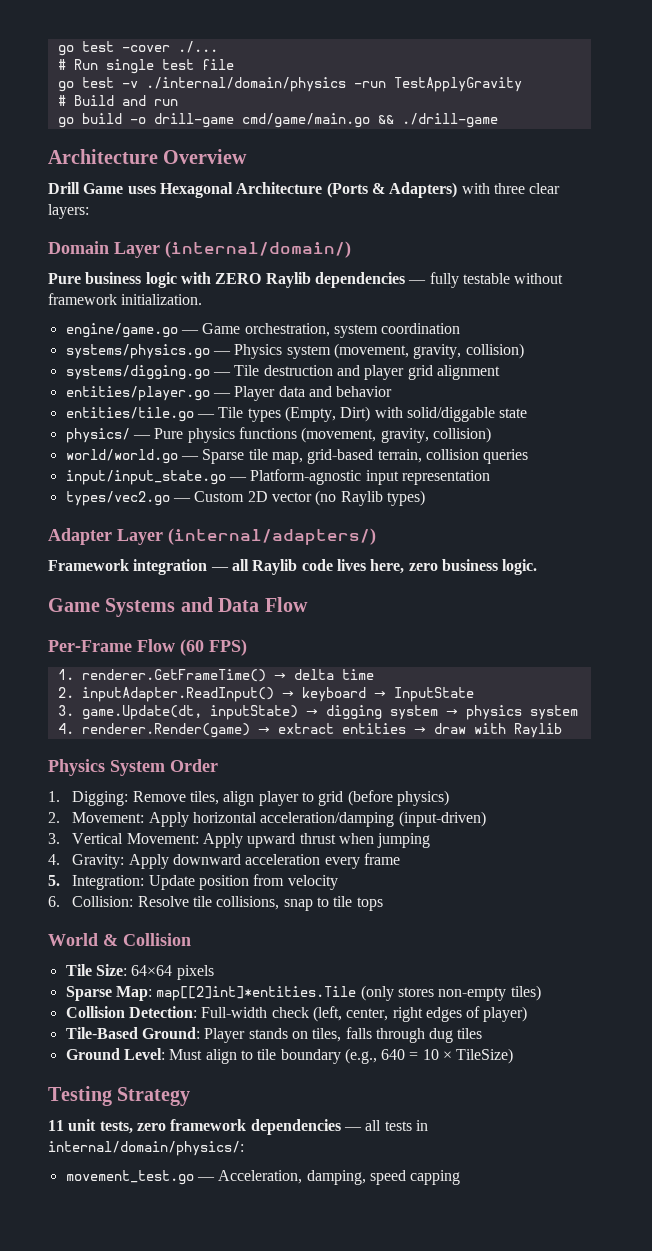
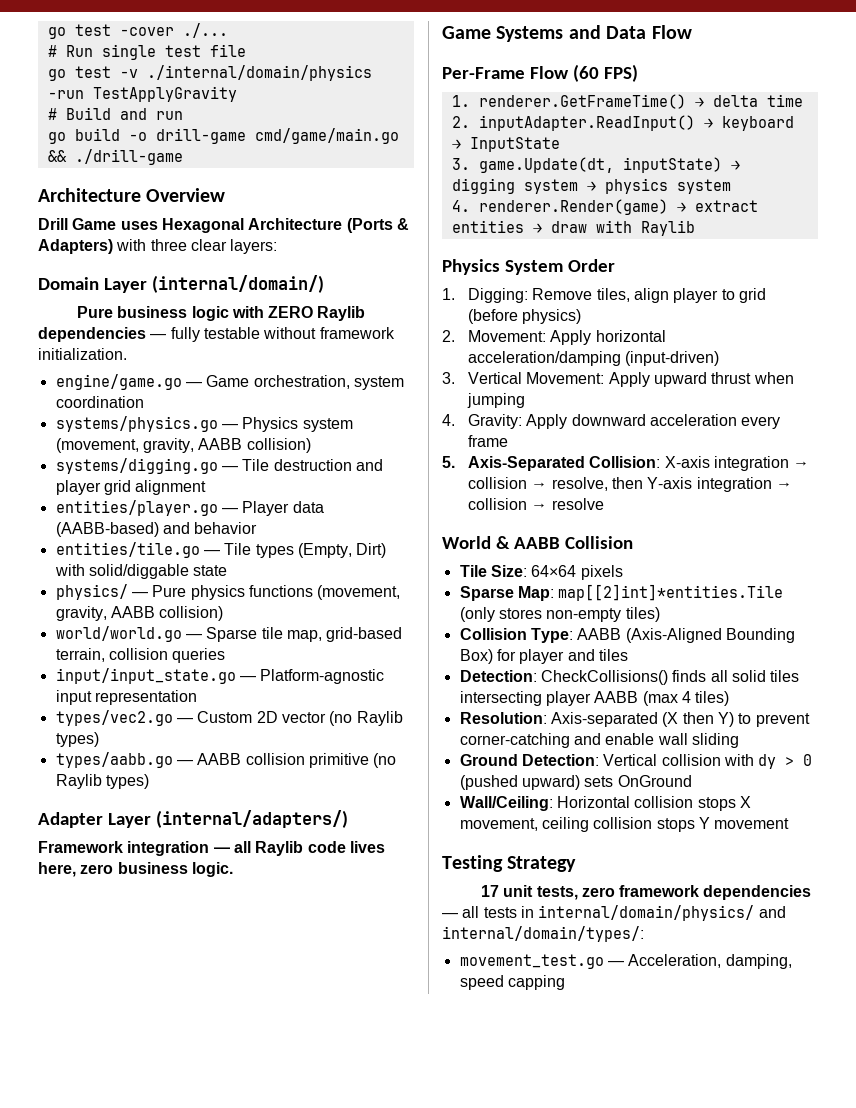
- systems/physics.go — Physics system (movement, gravity, collision)
+ systems/physics.go — Physics system (movement, gravity, AABB collision)
- entities/player.go — Player data and behavior
+ entities/player.go — Player data (AABB-based) and behavior
- physics/ — Pure physics functions (movement, gravity, collision)
+ physics/ — Pure physics functions (movement, gravity, AABB collision)
+ types/aabb.go — AABB collision primitive (no Raylib types)
- 5. Integration: Update position from velocity
- 6. Collision: Resolve tile collisions, snap to tile tops
+ 5. Axis-Separated Collision: X-axis integration → collision → resolve, then Y-axis integration → collision → resolve
- World & Collision
+ World & AABB Collision
- Collision Detection: Full-width check (left, center, right edges of player)
- Tile-Based Ground: Player stands on tiles, falls through dug tiles
- Ground Level: Must align to tile boundary (e.g., 640 = 10 × TileSize)
+ Collision Type: AABB (Axis-Aligned Bounding Box) for player and tiles
+ Detection: CheckCollisions() finds all solid tiles intersecting player AABB (max 4 tiles)
+ Resolution: Axis-separated (X then Y) to prevent corner-catching and enable wall sliding
+ Ground Detection: Vertical collision with dy > 0 (pushed upward) sets OnGround
+ Wall/Ceiling: Horizontal collision stops X movement, ceiling collision stops Y movement
- 11 unit tests, zero framework dependencies — all tests in internal/domain/physics/:
+ 17 unit tests, zero framework dependencies — all tests in internal/domain/physics/ and internal/domain/types/:

